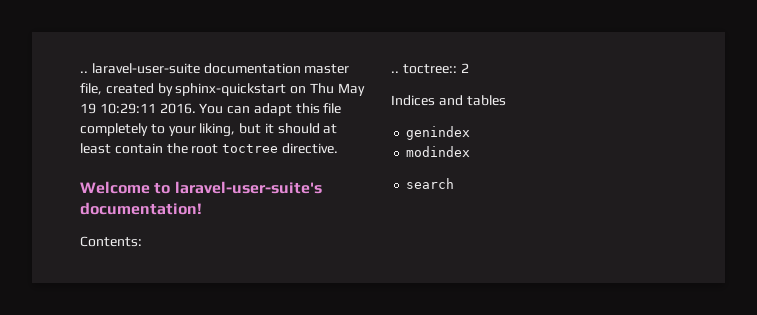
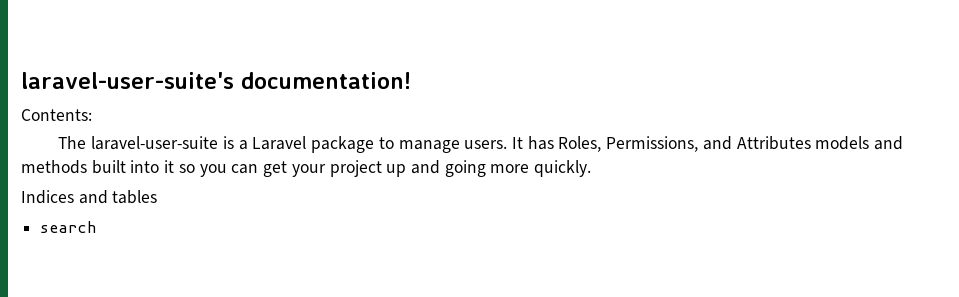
- .. laravel-user-suite documentation master file, created by sphinx-quickstart on Thu May 19 10:29:11 2016. You can adapt this file completely to your liking, but it should at least contain the root toctree directive.
- Welcome to laravel-user-suite's documentation!
+ laravel-user-suite's documentation!
  Contents:
- .. toctree:: 2
+ The laravel-user-suite is a Laravel package to manage users. It has Roles, Permissions, and Attributes models and methods built into it so you can get your project up and going more quickly.
- genindex
- modindex

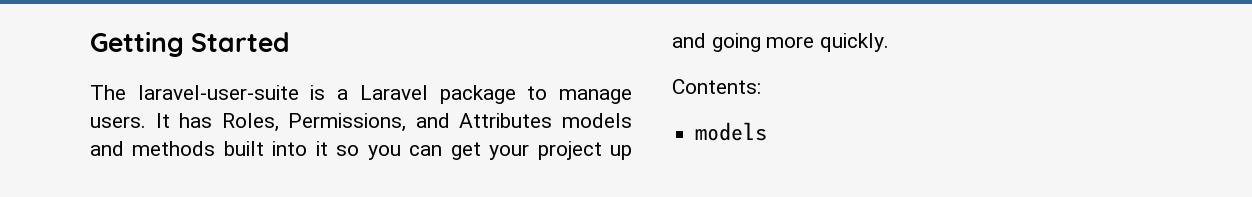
- laravel-user-suite's documentation!
- Contents:
+ Getting Started
- Indices and tables
- search
+ Contents:
+ models

